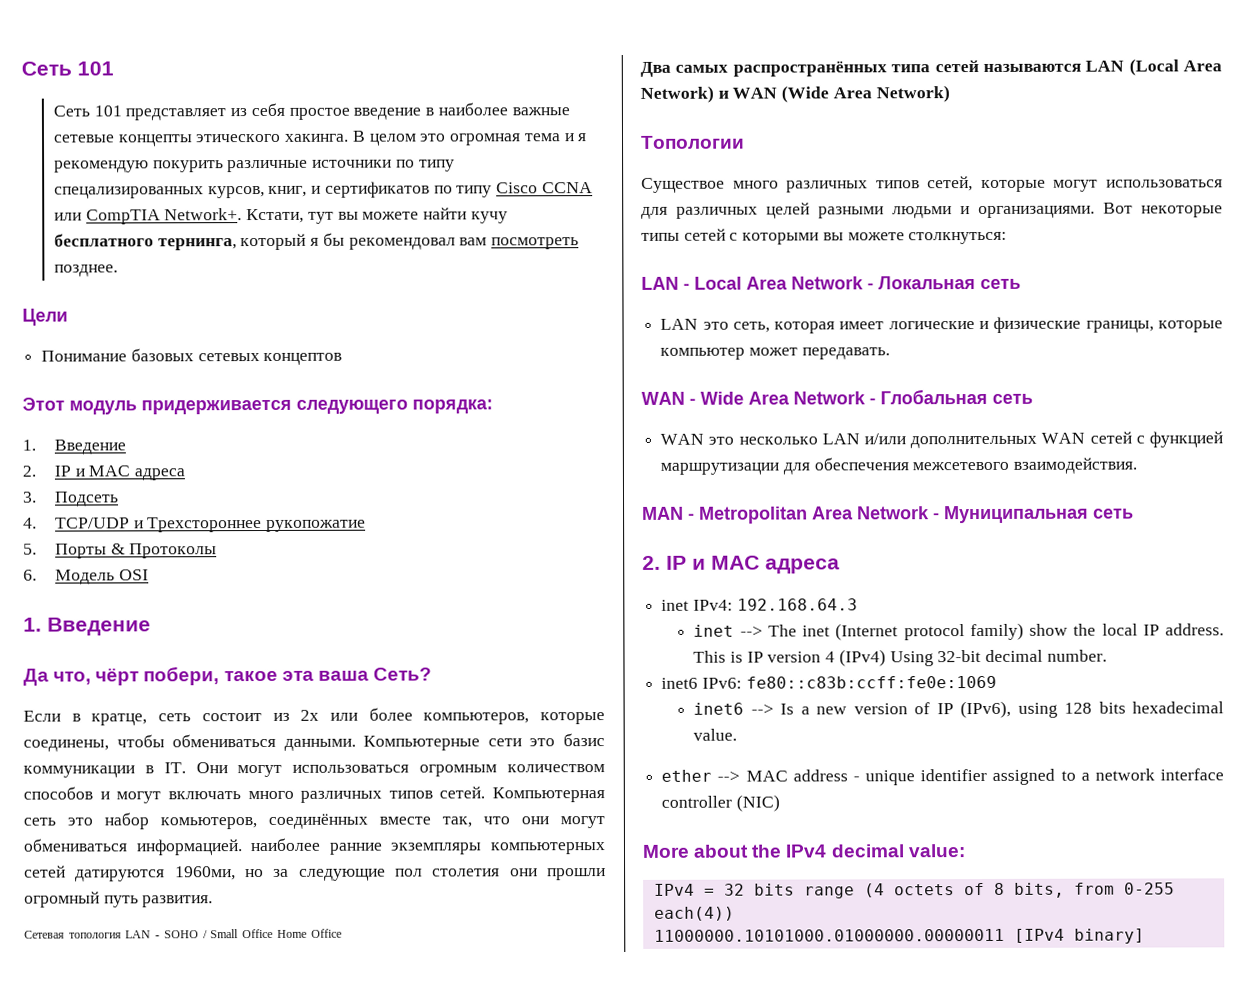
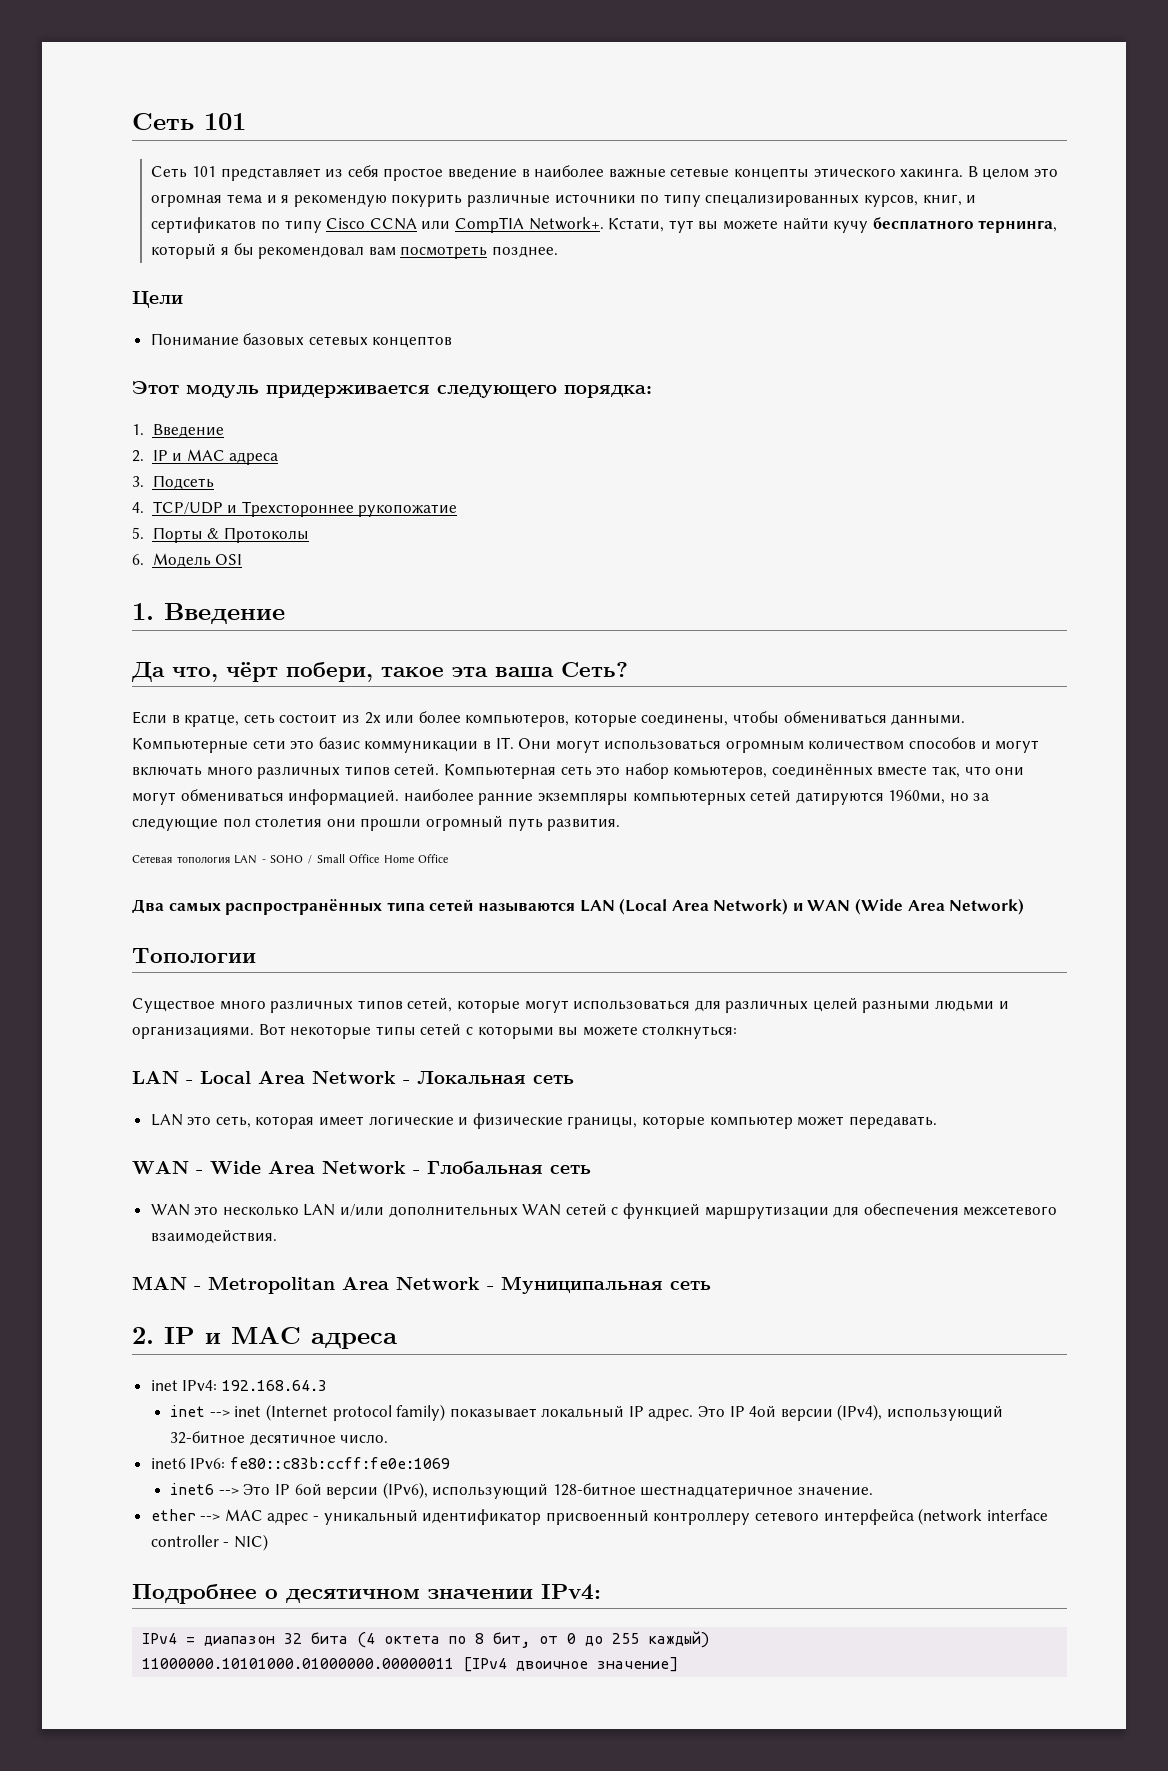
- inet --> The inet (Internet protocol family) show the local IP address. This is IP version 4 (IPv4) Using 32-bit decimal number.
+ inet --> inet (Internet protocol family) показывает локальный IP адрес. Это IP 4ой версии (IPv4), использующий 32-битное десятичное число.
- inet6 --> Is a new version of IP (IPv6), using 128 bits hexadecimal value.
- ether --> MAC address - unique identifier assigned to a network interface controller (NIC)
- More about the IPv4 decimal value:
- IPv4 = 32 bits range (4 octets of 8 bits, from 0-255 each(4))
+ inet6 --> Это IP 6ой версии (IPv6), использующий 128-битное шестнадцатеричное значение.
+ ether --> MAC адрес - уникальный идентификатор присвоенный контроллеру сетевого интерфейса (network interface controller - NIC)
+ Подробнее о десятичном значении IPv4:
+ IPv4 = диапазон 32 бита (4 октета по 8 бит, от 0 до 255 каждый)
- 11000000.10101000.01000000.00000011 [IPv4 binary]
+ 11000000.10101000.01000000.00000011 [IPv4 двоичное значение]

